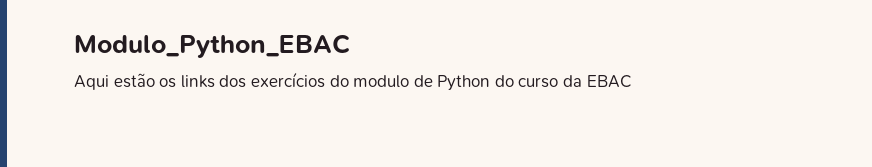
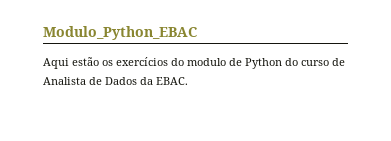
- Aqui estão os links dos exercícios do modulo de Python do curso da EBAC
+ Aqui estão os exercícios do modulo de Python do curso de Analista de Dados da EBAC.

